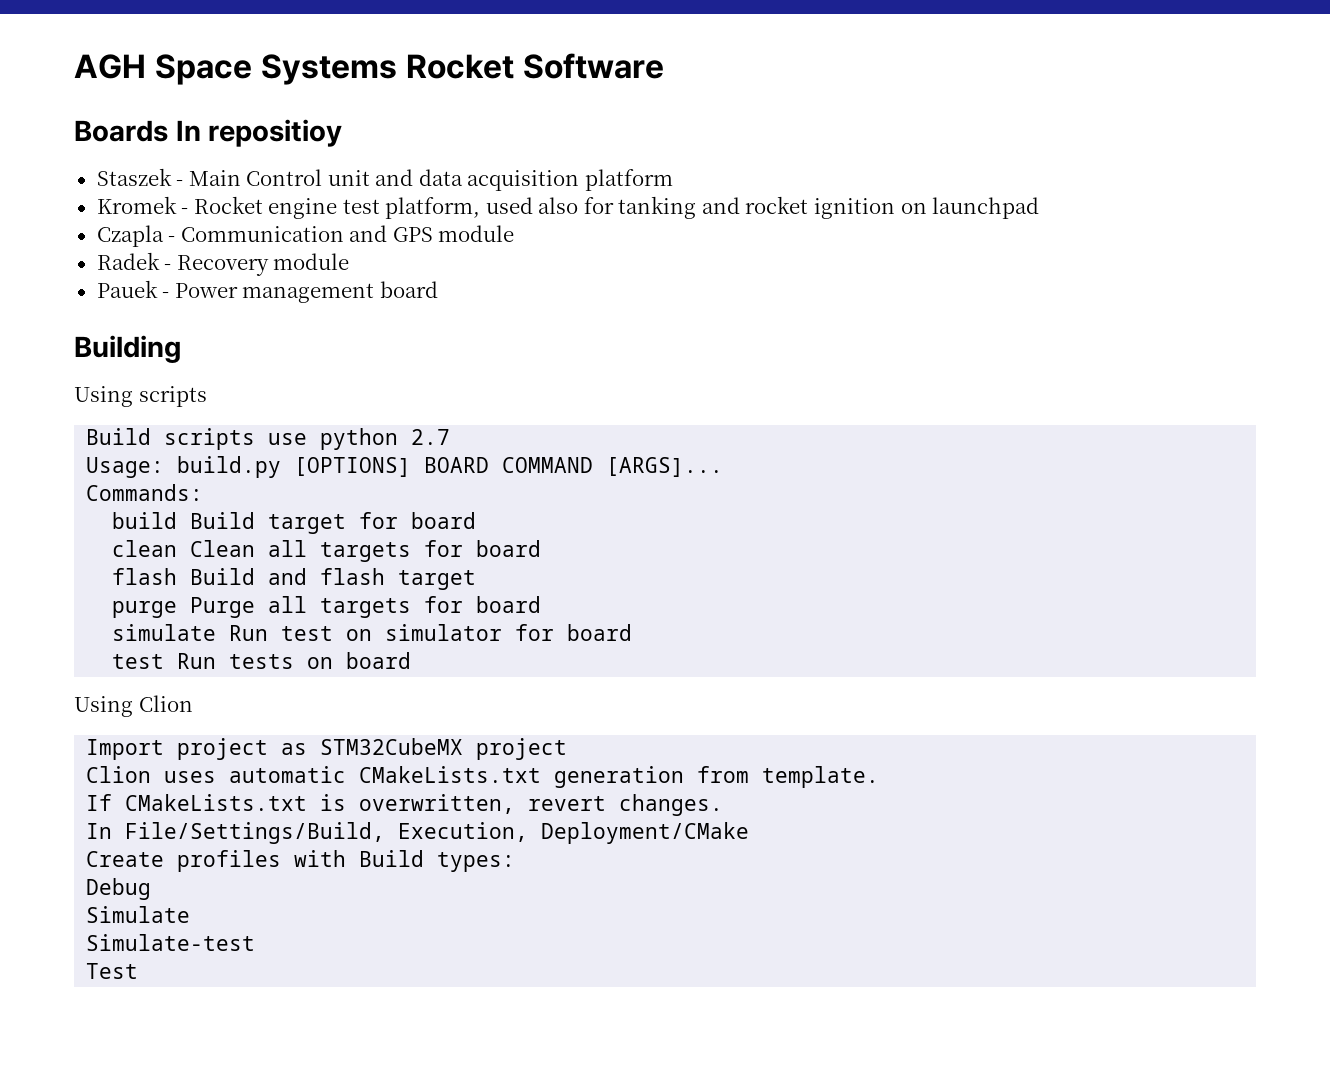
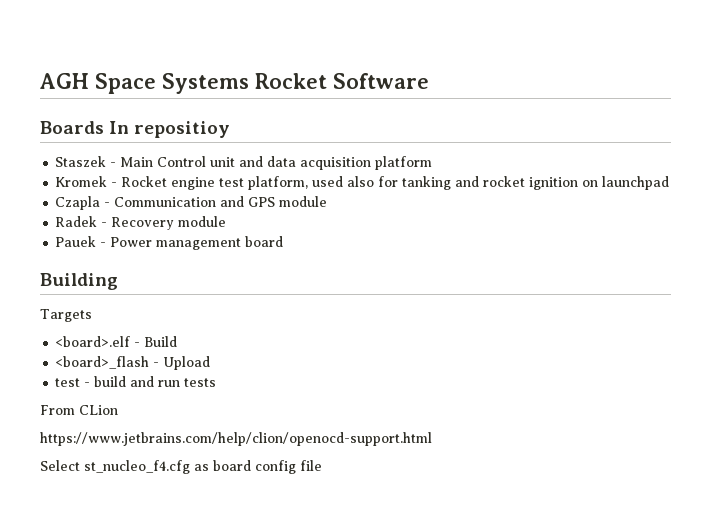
- Using scripts
- Build scripts use python 2.7
- Usage: build.py [OPTIONS] BOARD COMMAND [ARGS]...
- Commands:
- build Build target for board
- clean Clean all targets for board
- flash Build and flash target
- purge Purge all targets for board
- simulate Run test on simulator for board
- test Run tests on board
- Using Clion
- Import project as STM32CubeMX project
- Clion uses automatic CMakeLists.txt generation from template.
- If CMakeLists.txt is overwritten, revert changes.
- In File/Settings/Build, Execution, Deployment/CMake
- Create profiles with Build types:
- Debug
- Simulate
- Simulate-test
- Test
+ Targets
+ <board>.elf - Build
+ <board>_flash - Upload
+ test - build and run tests
+ From CLion
+ https://www.jetbrains.com/help/clion/openocd-support.html
+ Select st_nucleo_f4.cfg as board config file

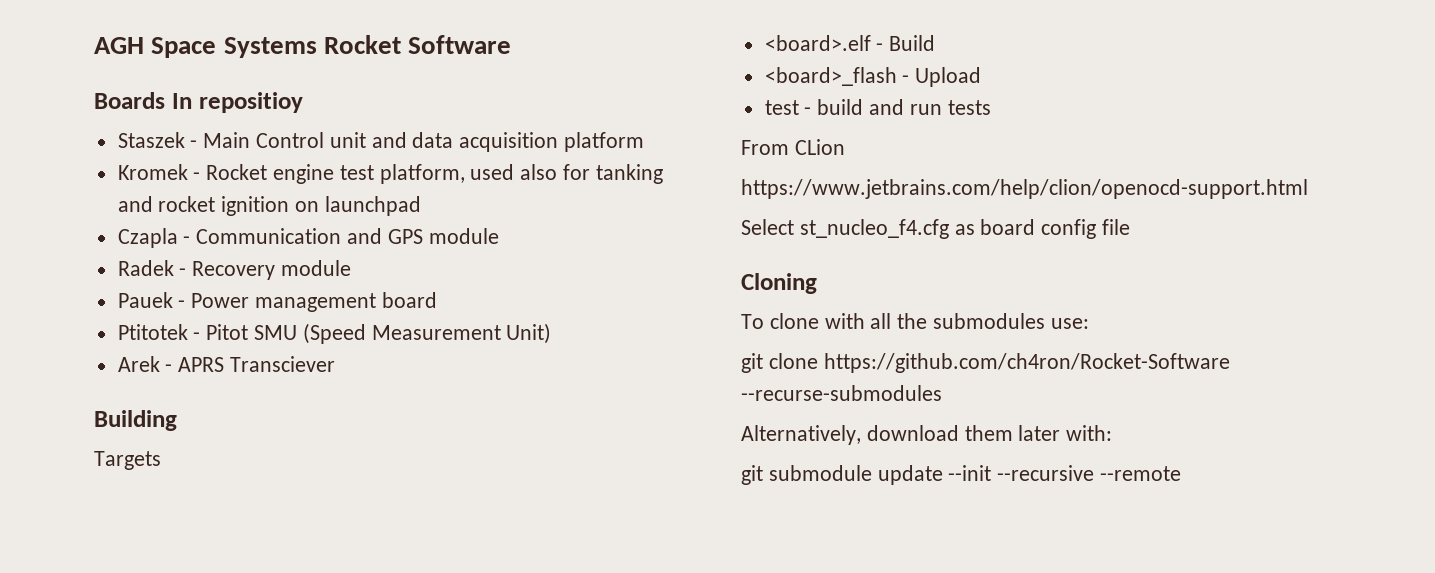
+ Ptitotek - Pitot SMU (Speed Measurement Unit)
+ Arek - APRS Transciever
+ Cloning
+ To clone with all the submodules use:
+ git clone https://github.com/ch4ron/Rocket-Software --recurse-submodules
+ Alternatively, download them later with:
+ git submodule update --init --recursive --remote

